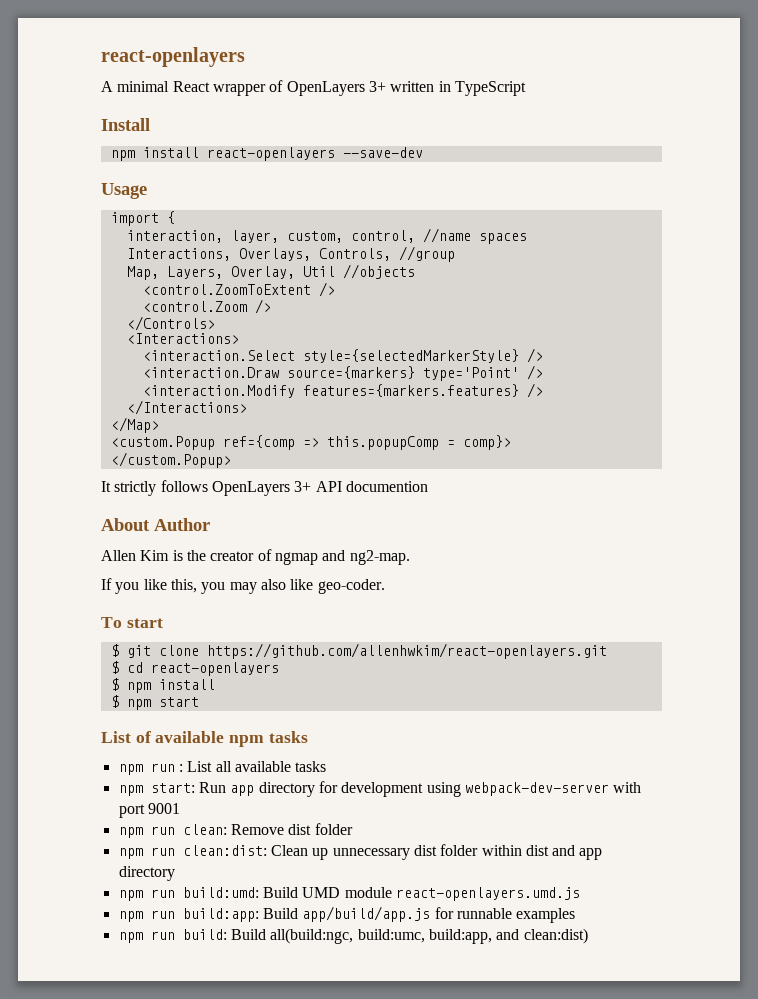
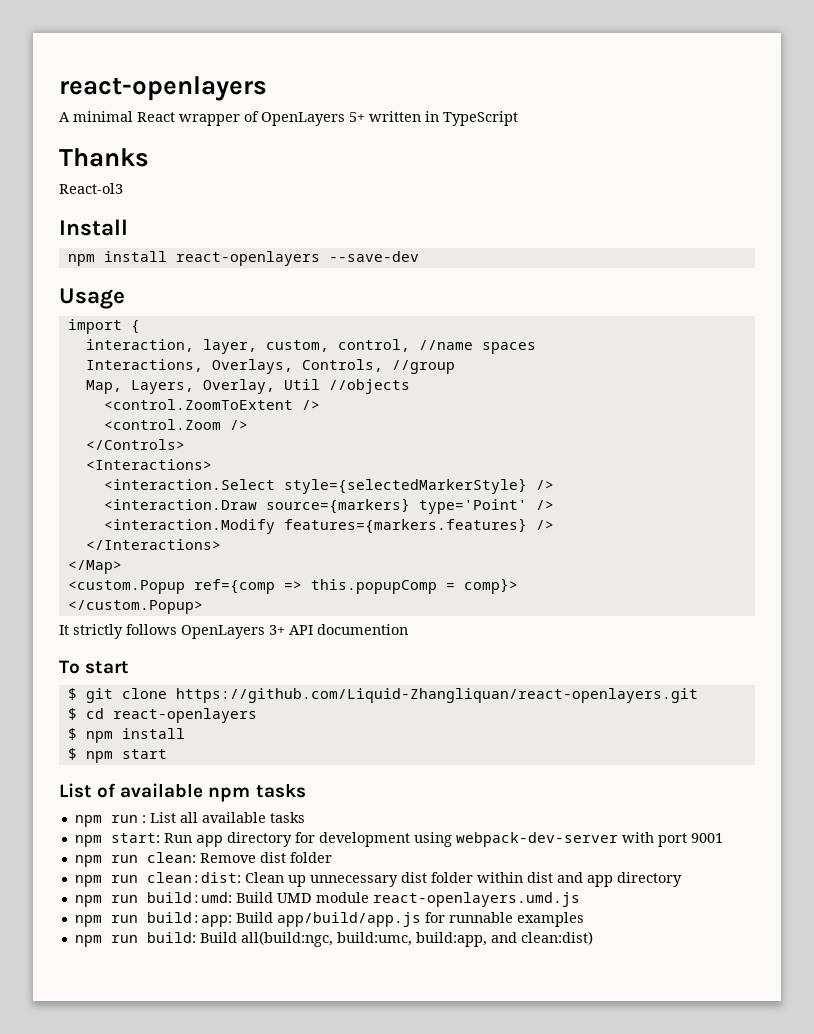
- A minimal React wrapper of OpenLayers 3+ written in TypeScript
+ A minimal React wrapper of OpenLayers 5+ written in TypeScript
+ Thanks
+ React-ol3
- About Author
- Allen Kim is the creator of ngmap and ng2-map.
- If you like this, you may also like geo-coder.
- $ git clone https://github.com/allenhwkim/react-openlayers.git
+ $ git clone https://github.com/Liquid-Zhangliquan/react-openlayers.git

